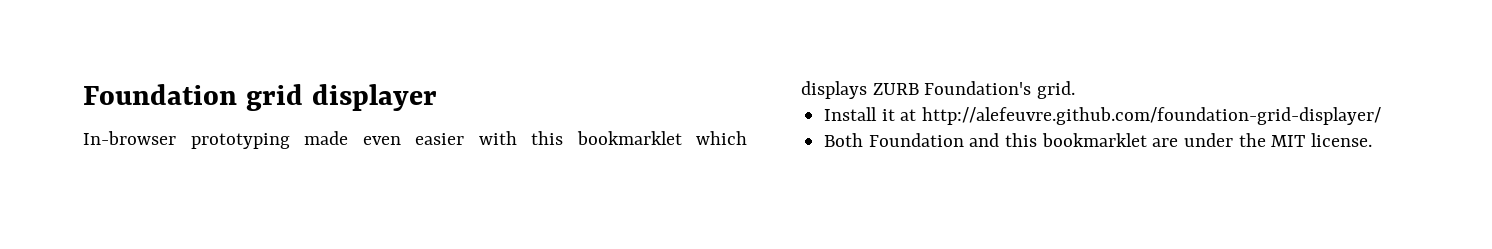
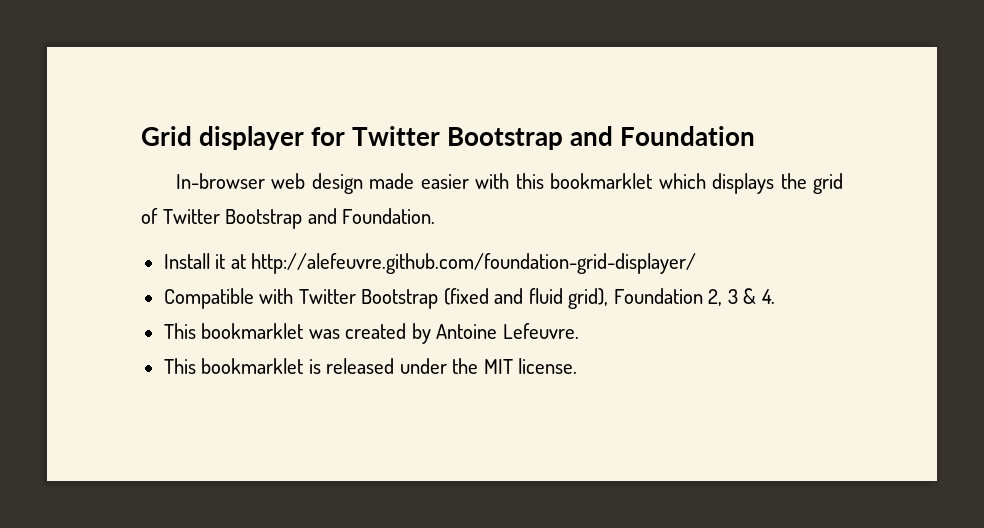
- Foundation grid displayer
+ Grid displayer for Twitter Bootstrap and Foundation
- In-browser prototyping made even easier with this bookmarklet which displays ZURB Foundation's grid.
+ In-browser web design made easier with this bookmarklet which displays the grid of Twitter Bootstrap and Foundation.
  Install it at http://alefeuvre.github.com/foundation-grid-displayer/
- Both Foundation and this bookmarklet are under the MIT license.
+ Compatible with Twitter Bootstrap (fixed and fluid grid), Foundation 2, 3 & 4.
+ This bookmarklet was created by Antoine Lefeuvre.
+ This bookmarklet is released under the MIT license.

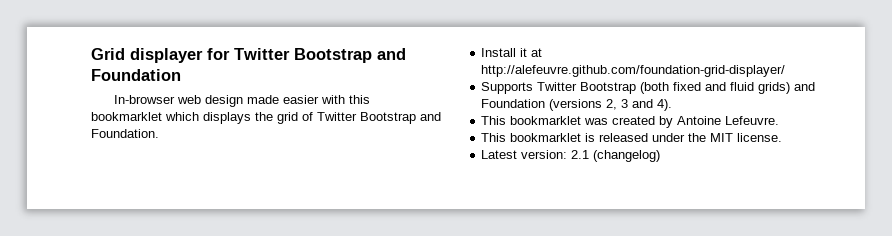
- Compatible with Twitter Bootstrap (fixed and fluid grid), Foundation 2, 3 & 4.
+ Supports Twitter Bootstrap (both fixed and fluid grids) and Foundation (versions 2, 3 and 4).
+ Latest version: 2.1 (changelog)

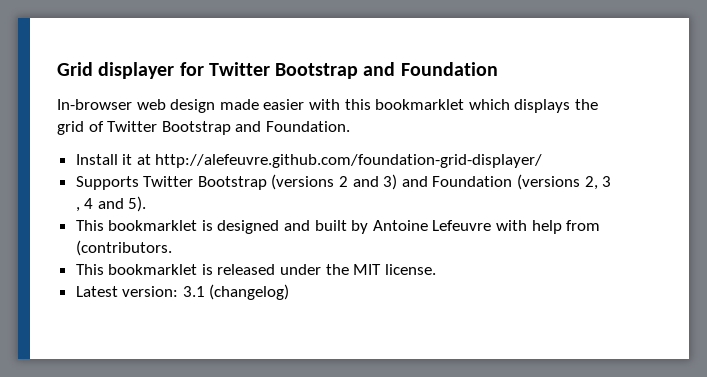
- Supports Twitter Bootstrap (both fixed and fluid grids) and Foundation (versions 2, 3 and 4).
- This bookmarklet was created by Antoine Lefeuvre.
+ Supports Twitter Bootstrap (versions 2 and 3) and Foundation (versions 2, 3 , 4 and 5).
+ This bookmarklet is designed and built by Antoine Lefeuvre with help from (contributors.
- Latest version: 2.1 (changelog)
+ Latest version: 3.1 (changelog)

